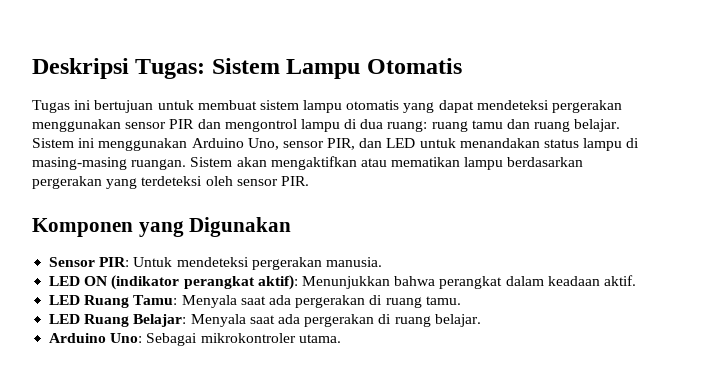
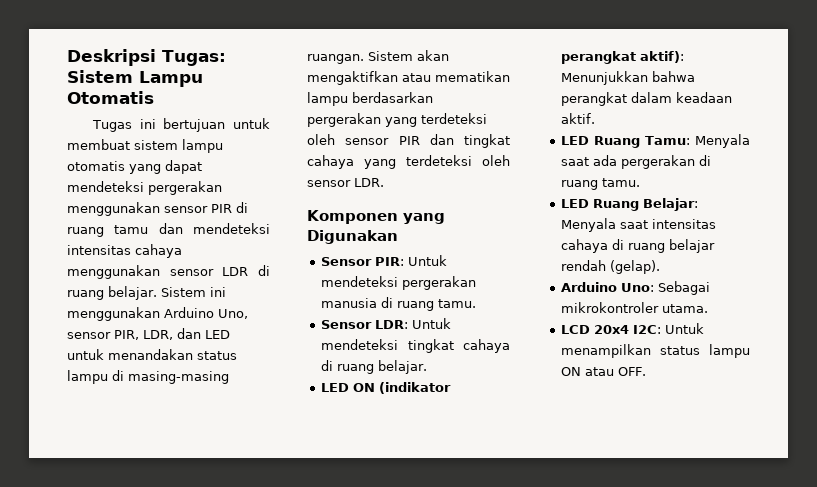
- Tugas ini bertujuan untuk membuat sistem lampu otomatis yang dapat mendeteksi pergerakan menggunakan sensor PIR dan mengontrol lampu di dua ruang: ruang tamu dan ruang belajar.
+ Tugas ini bertujuan untuk membuat sistem lampu otomatis yang dapat mendeteksi pergerakan menggunakan sensor PIR di ruang tamu dan mendeteksi intensitas cahaya menggunakan sensor LDR di ruang belajar.
- Sistem ini menggunakan Arduino Uno, sensor PIR, dan LED untuk menandakan status lampu di masing-masing ruangan.
+ Sistem ini menggunakan Arduino Uno, sensor PIR, LDR, dan LED untuk menandakan status lampu di masing-masing ruangan.
- Sistem akan mengaktifkan atau mematikan lampu berdasarkan pergerakan yang terdeteksi oleh sensor PIR.
+ Sistem akan mengaktifkan atau mematikan lampu berdasarkan pergerakan yang terdeteksi oleh sensor PIR dan tingkat cahaya yang terdeteksi oleh sensor LDR.
- Sensor PIR: Untuk mendeteksi pergerakan manusia.
+ Sensor PIR: Untuk mendeteksi pergerakan manusia di ruang tamu.
+ Sensor LDR: Untuk mendeteksi tingkat cahaya di ruang belajar.
- LED Ruang Belajar: Menyala saat ada pergerakan di ruang belajar.
+ LED Ruang Belajar: Menyala saat intensitas cahaya di ruang belajar rendah (gelap).
+ LCD 20x4 I2C: Untuk menampilkan status lampu ON atau OFF.

